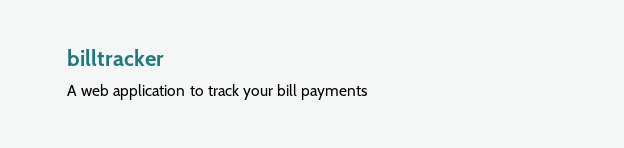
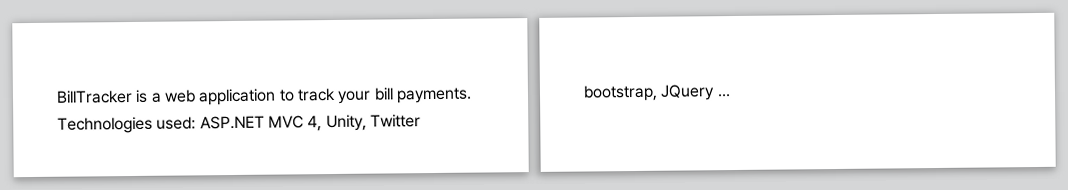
- billtracker
- A web application to track your bill payments
+ BillTracker is a web application to track your bill payments.
+ Technologies used: ASP.NET MVC 4, Unity, Twitter bootstrap, JQuery ...

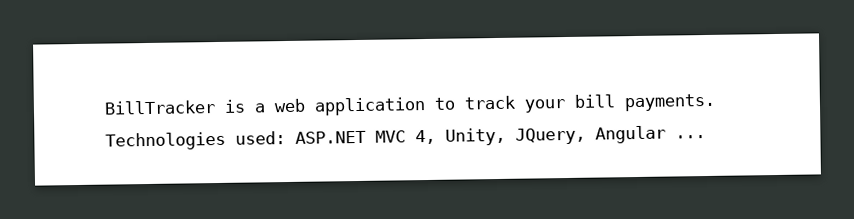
- Technologies used: ASP.NET MVC 4, Unity, Twitter bootstrap, JQuery ...
+ Technologies used: ASP.NET MVC 4, Unity, JQuery, Angular ...

